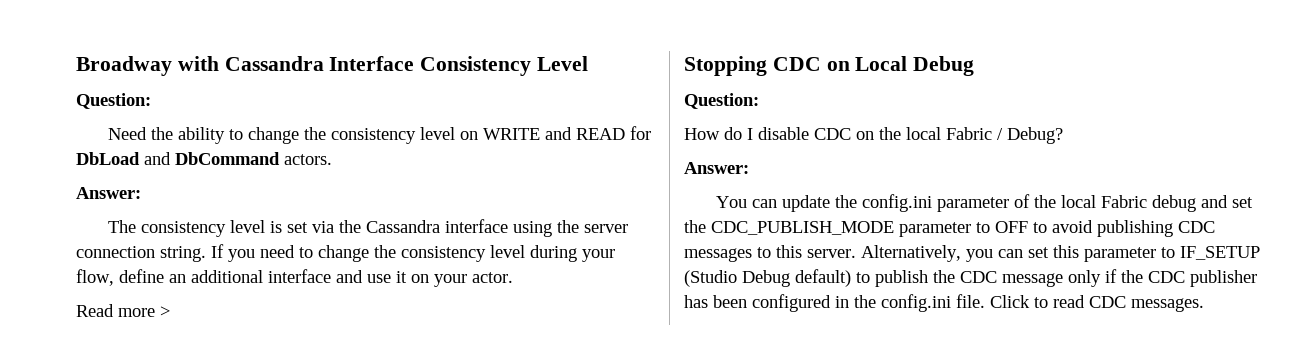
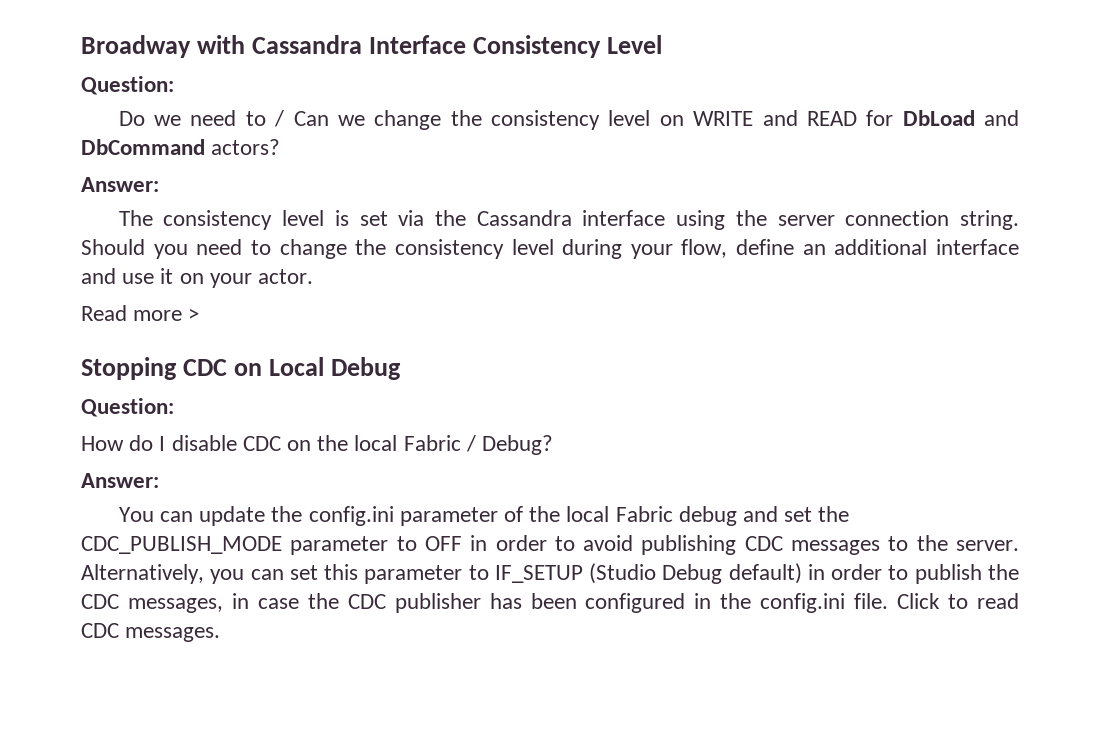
- Need the ability to change the consistency level on WRITE and READ for DbLoad and DbCommand actors.
+ Do we need to / Can we change the consistency level on WRITE and READ for DbLoad and DbCommand actors?
- If you need to change the consistency level during your flow, define an additional interface and use it on your actor.
+ Should you need to change the consistency level during your flow, define an additional interface and use it on your actor.
- You can update the config.ini parameter of the local Fabric debug and set the CDC_PUBLISH_MODE parameter to OFF to avoid publishing CDC messages to this server.
+ You can update the config.ini parameter of the local Fabric debug and set the CDC_PUBLISH_MODE parameter to OFF in order to avoid publishing CDC messages to the server.
- Alternatively, you can set this parameter to IF_SETUP (Studio Debug default) to publish the CDC message only if the CDC publisher has been configured in the config.ini file.
+ Alternatively, you can set this parameter to IF_SETUP (Studio Debug default) in order to publish the CDC messages, in case the CDC publisher has been configured in the config.ini file.

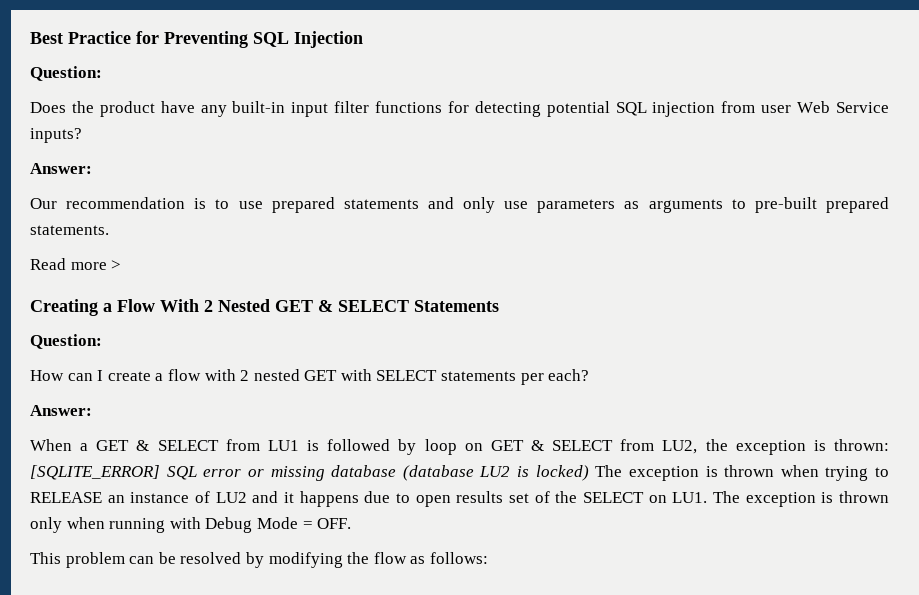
- Broadway with Cassandra Interface Consistency Level
+ Best Practice for Preventing SQL Injection
  Question:
- Do we need to / Can we change the consistency level on WRITE and READ for DbLoad and DbCommand actors?
+ Does the product have any built-in input filter functions for detecting potential SQL injection from user Web Service inputs?
  Answer:
- The consistency level is set via the Cassandra interface using the server connection string. Should you need to change the consistency level during your flow, define an additional interface and use it on your actor.
+ Our recommendation is to use prepared statements and only use parameters as arguments to pre-built prepared statements.
  Read more >
- Stopping CDC on Local Debug
+ Creating a Flow With 2 Nested GET & SELECT Statements
  Question:
- How do I disable CDC on the local Fabric / Debug?
+ How can I create a flow with 2 nested GET with SELECT statements per each?
  Answer:
- You can update the config.ini parameter of the local Fabric debug and set the CDC_PUBLISH_MODE parameter to OFF in order to avoid publishing CDC messages to the server. Alternatively, you can set this parameter to IF_SETUP (Studio Debug default) in order to publish the CDC messages, in case the CDC publisher has been configured in the config.ini file. Click to read CDC messages.
+ When a GET & SELECT from LU1 is followed by loop on GET & SELECT from LU2, the exception is thrown: [SQLITE_ERROR] SQL error or missing database (database LU2 is locked) The exception is thrown when trying to RELEASE an instance of LU2 and it happens due to open results set of the SELECT on LU1. The exception is thrown only when running with Debug Mode = OFF.
+ This problem can be resolved by modifying the flow as follows:

